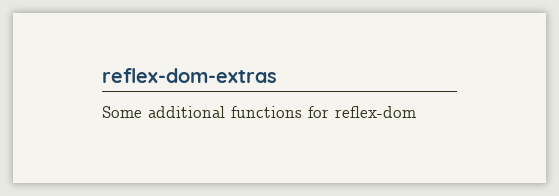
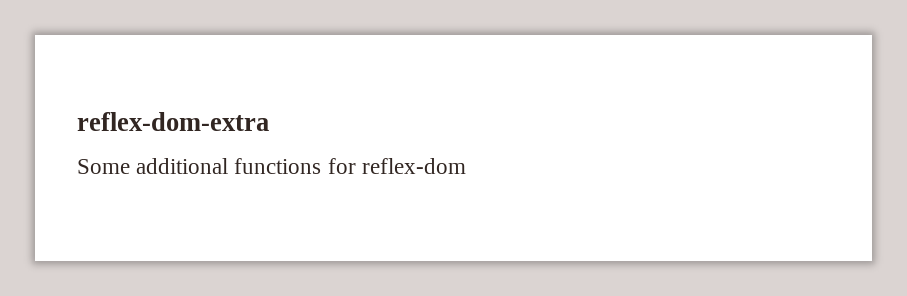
- reflex-dom-extras
+ reflex-dom-extra

